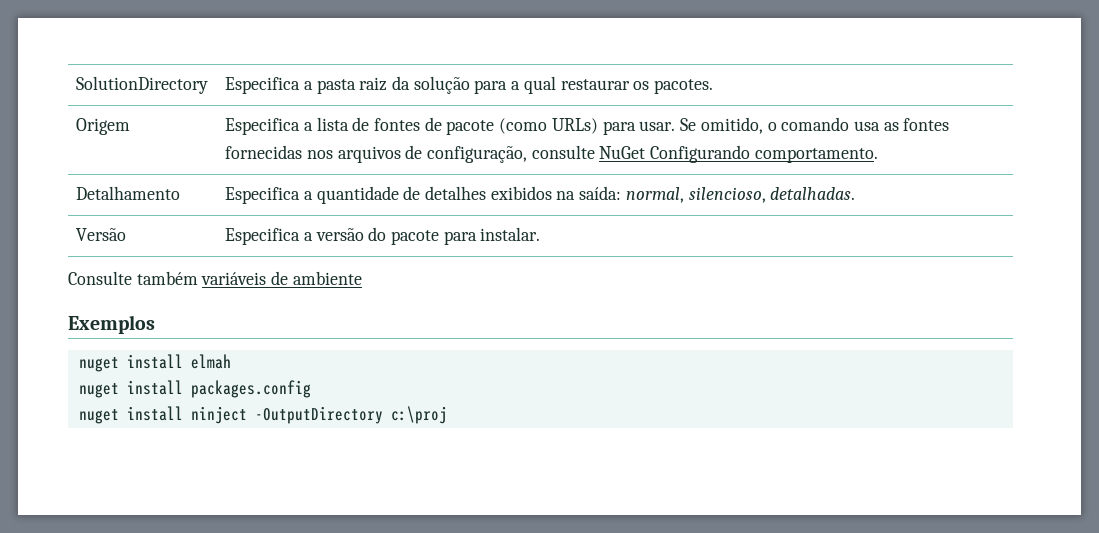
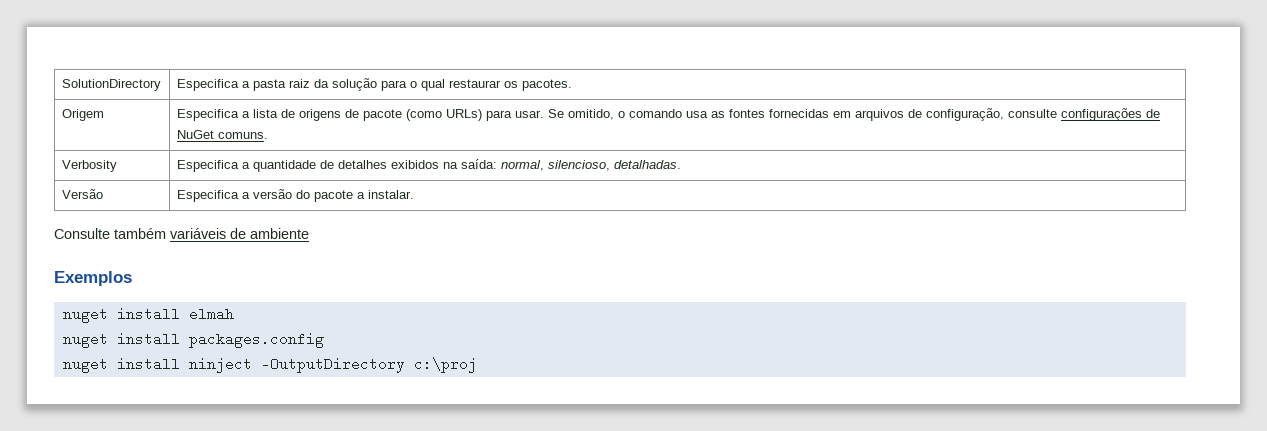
- SolutionDirectory | Especifica a pasta raiz da solução para a qual restaurar os pacotes.
+ SolutionDirectory | Especifica a pasta raiz da solução para o qual restaurar os pacotes.
- Origem | Especifica a lista de fontes de pacote (como URLs) para usar. Se omitido, o comando usa as fontes fornecidas nos arquivos de configuração, consulte NuGet Configurando comportamento.
- Detalhamento | Especifica a quantidade de detalhes exibidos na saída: normal, silencioso, detalhadas.
+ Origem | Especifica a lista de origens de pacote (como URLs) para usar. Se omitido, o comando usa as fontes fornecidas em arquivos de configuração, consulte configurações de NuGet comuns.
+ Verbosity | Especifica a quantidade de detalhes exibidos na saída: normal, silencioso, detalhadas.
- Versão | Especifica a versão do pacote para instalar.
+ Versão | Especifica a versão do pacote a instalar.

